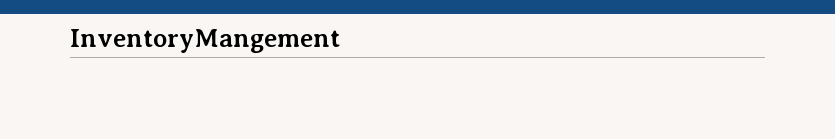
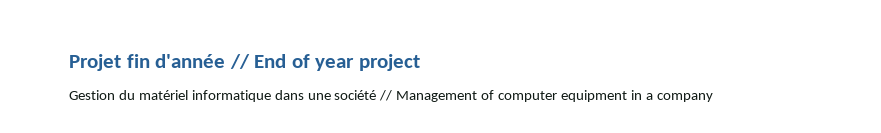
- InventoryMangement
+ Projet fin d'année // End of year project
+ Gestion du matériel informatique dans une société // Management of computer equipment in a company

